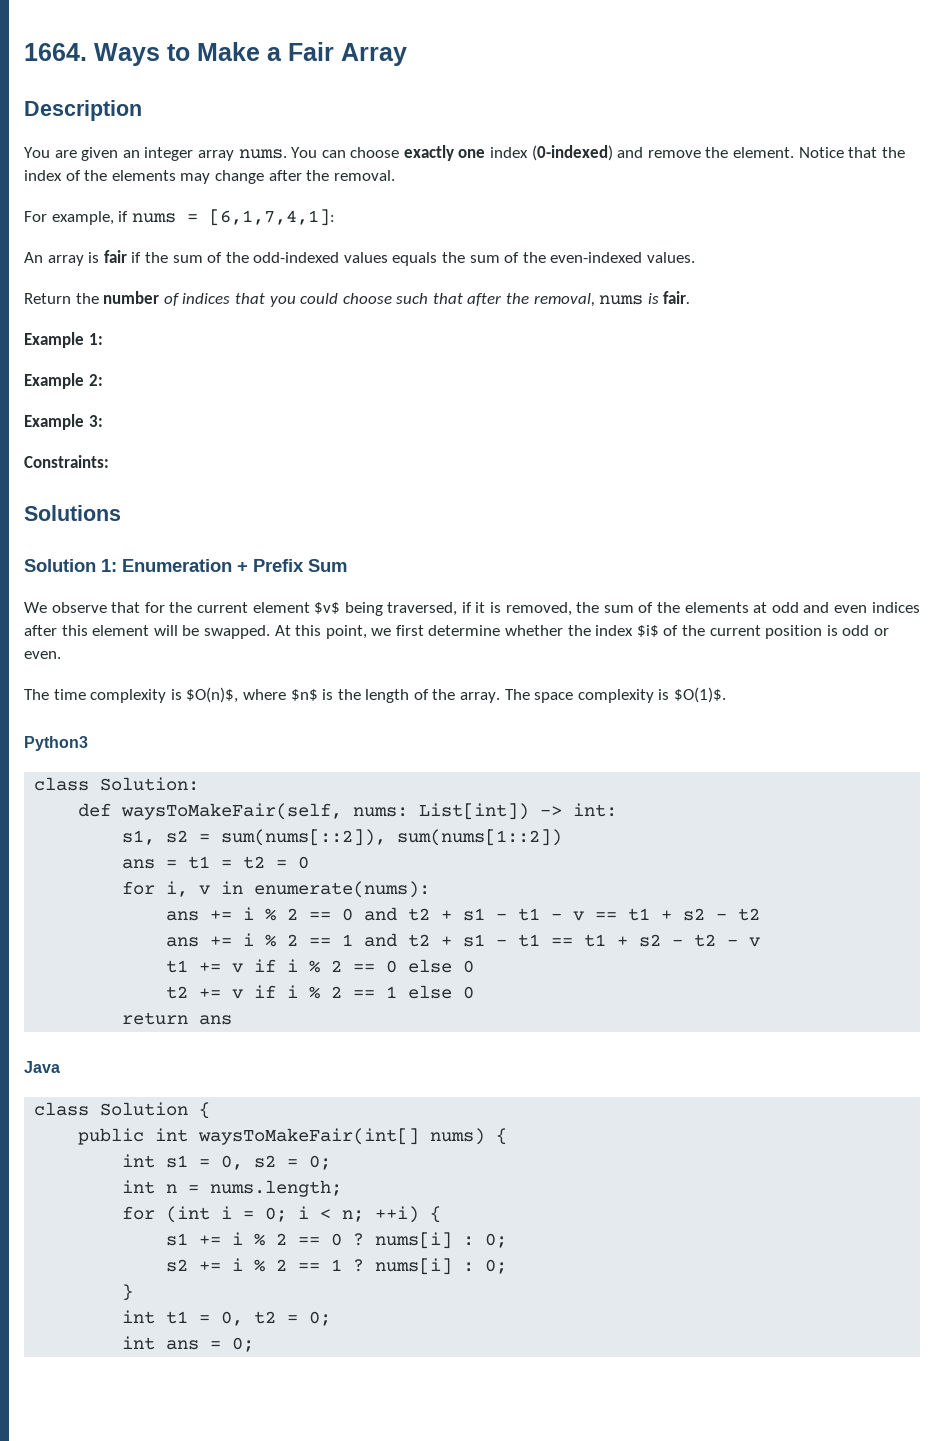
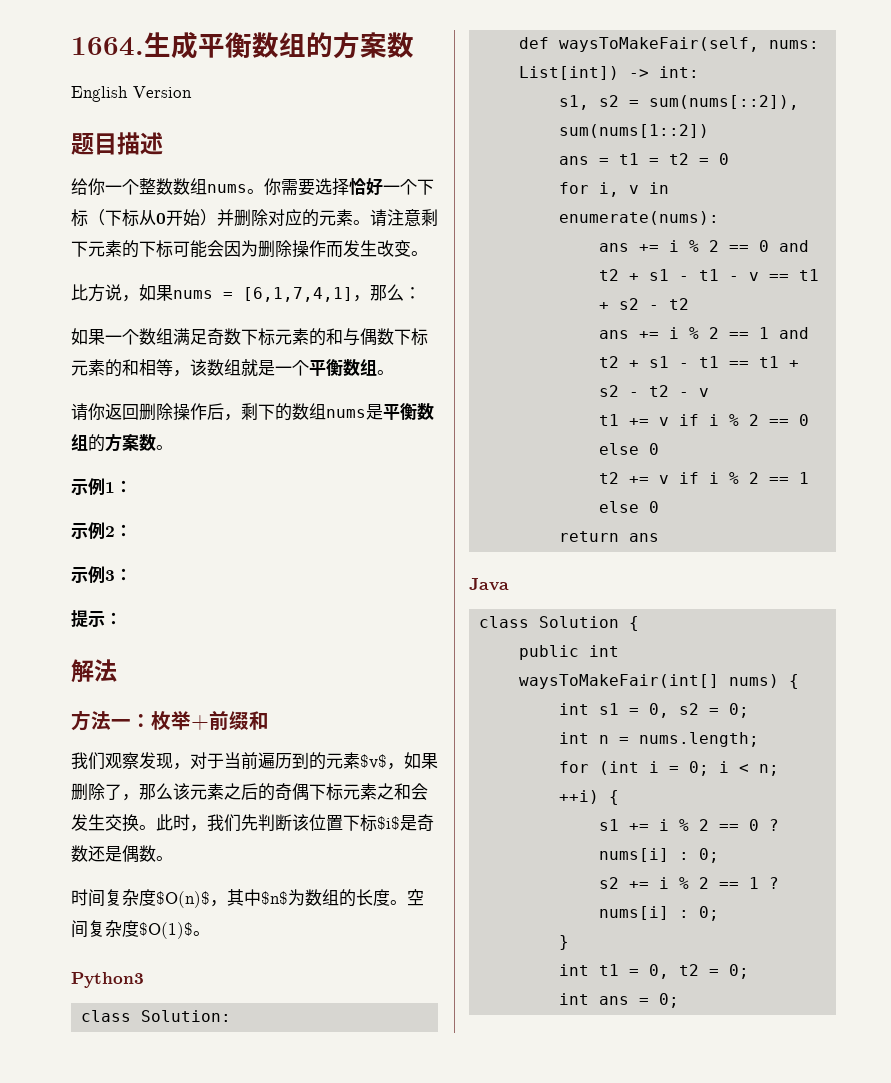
- Ways to Make a Fair Array
- Description
- You are given an integer array nums. You can choose exactly one index (0-indexed) and remove the element. Notice that the index of the elements may change after the removal.
- For example, if nums = [6,1,7,4,1]:
- An array is fair if the sum of the odd-indexed values equals the sum of the even-indexed values.
- Return the number of indices that you could choose such that after the removal, nums is fair.
- Example 1:
- Example 2:
- Example 3:
- Constraints:
- Solutions
- Solution 1: Enumeration + Prefix Sum
- We observe that for the current element $v$ being traversed, if it is removed, the sum of the elements at odd and even indices after this element will be swapped. At this point, we first determine whether the index $i$ of the current position is odd or even.
- The time complexity is $O(n)$, where $n$ is the length of the array. The space complexity is $O(1)$.
+ 生成平衡数组的方案数
+ English Version
+ 题目描述
+ 给你一个整数数组nums。你需要选择恰好一个下标（下标从0开始）并删除对应的元素。请注意剩下元素的下标可能会因为删除操作而发生改变。
+ 比方说，如果nums = [6,1,7,4,1]，那么：
+ 如果一个数组满足奇数下标元素的和与偶数下标元素的和相等，该数组就是一个平衡数组。
+ 请你返回删除操作后，剩下的数组nums是平衡数组的方案数。
+ 示例1：
+ 示例2：
+ 示例3：
+ 提示：
+ 解法
+ 方法一：枚举+前缀和
+ 我们观察发现，对于当前遍历到的元素$v$，如果删除了，那么该元素之后的奇偶下标元素之和会发生交换。此时，我们先判断该位置下标$i$是奇数还是偶数。
+ 时间复杂度$O(n)$，其中$n$为数组的长度。空间复杂度$O(1)$。

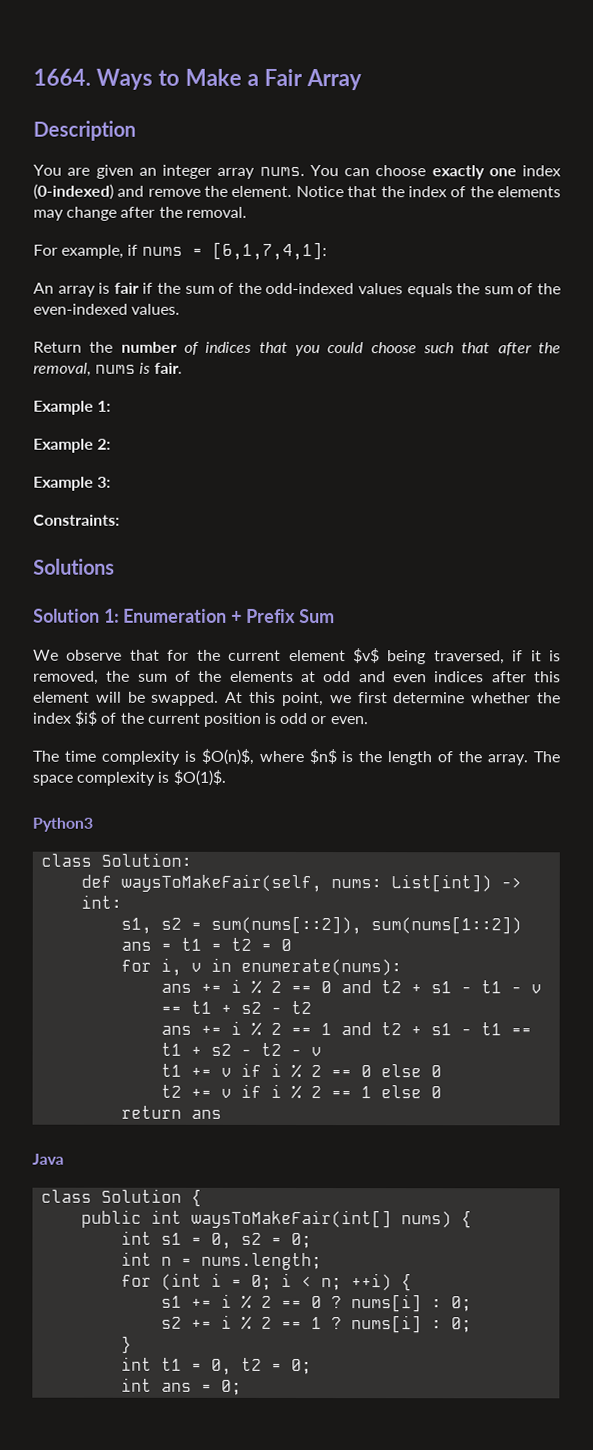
- 生成平衡数组的方案数
- English Version
- 题目描述
- 给你一个整数数组nums。你需要选择恰好一个下标（下标从0开始）并删除对应的元素。请注意剩下元素的下标可能会因为删除操作而发生改变。
- 比方说，如果nums = [6,1,7,4,1]，那么：
- 如果一个数组满足奇数下标元素的和与偶数下标元素的和相等，该数组就是一个平衡数组。
- 请你返回删除操作后，剩下的数组nums是平衡数组的方案数。
- 示例1：
- 示例2：
- 示例3：
- 提示：
- 解法
- 方法一：枚举+前缀和
- 我们观察发现，对于当前遍历到的元素$v$，如果删除了，那么该元素之后的奇偶下标元素之和会发生交换。此时，我们先判断该位置下标$i$是奇数还是偶数。
- 时间复杂度$O(n)$，其中$n$为数组的长度。空间复杂度$O(1)$。
+ Ways to Make a Fair Array
+ Description
+ You are given an integer array nums. You can choose exactly one index (0-indexed) and remove the element. Notice that the index of the elements may change after the removal.
+ For example, if nums = [6,1,7,4,1]:
+ An array is fair if the sum of the odd-indexed values equals the sum of the even-indexed values.
+ Return the number of indices that you could choose such that after the removal, nums is fair.
+ Example 1:
+ Example 2:
+ Example 3:
+ Constraints:
+ Solutions
+ Solution 1: Enumeration + Prefix Sum
+ We observe that for the current element $v$ being traversed, if it is removed, the sum of the elements at odd and even indices after this element will be swapped. At this point, we first determine whether the index $i$ of the current position is odd or even.
+ The time complexity is $O(n)$, where $n$ is the length of the array. The space complexity is $O(1)$.

